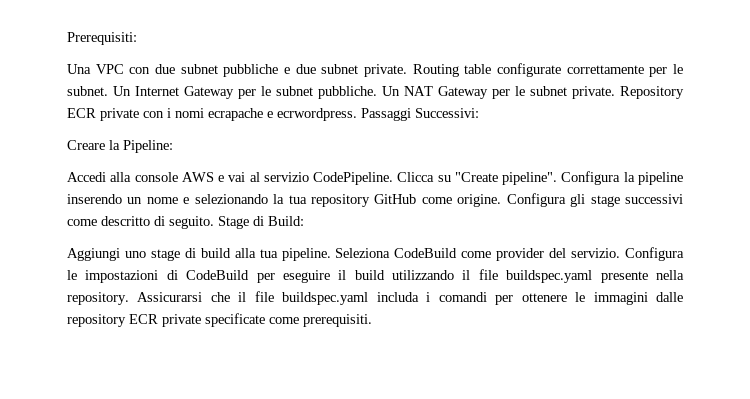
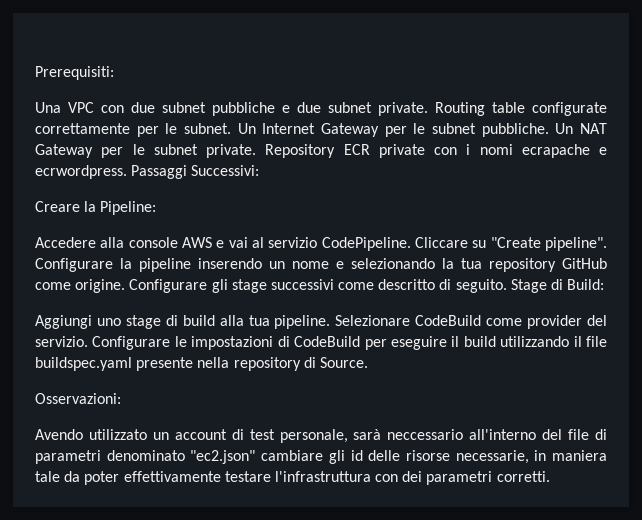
- Accedi alla console AWS e vai al servizio CodePipeline.
+ Accedere alla console AWS e vai al servizio CodePipeline.
- Clicca su "Create pipeline".
+ Cliccare su "Create pipeline".
- Configura la pipeline inserendo un nome e selezionando la tua repository GitHub come origine.
+ Configurare la pipeline inserendo un nome e selezionando la tua repository GitHub come origine.
- Configura gli stage successivi come descritto di seguito.
+ Configurare gli stage successivi come descritto di seguito.
- Seleziona CodeBuild come provider del servizio.
+ Selezionare CodeBuild come provider del servizio.
- Configura le impostazioni di CodeBuild per eseguire il build utilizzando il file buildspec.yaml presente nella repository. Assicurarsi che il file buildspec.yaml includa i comandi per ottenere le immagini dalle repository ECR private specificate come prerequisiti.
+ Configurare le impostazioni di CodeBuild per eseguire il build utilizzando il file buildspec.yaml presente nella repository di Source.
+ Osservazioni:
+ Avendo utilizzato un account di test personale, sarà neccessario all'interno del file di parametri denominato "ec2.json" cambiare gli id delle risorse necessarie, in maniera tale da poter effettivamente testare l'infrastruttura con dei parametri corretti.

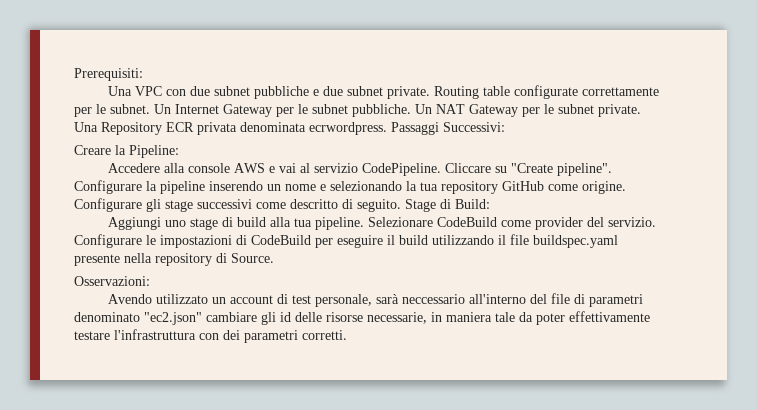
- Repository ECR private con i nomi ecrapache e ecrwordpress.
+ Una Repository ECR privata denominata ecrwordpress.

